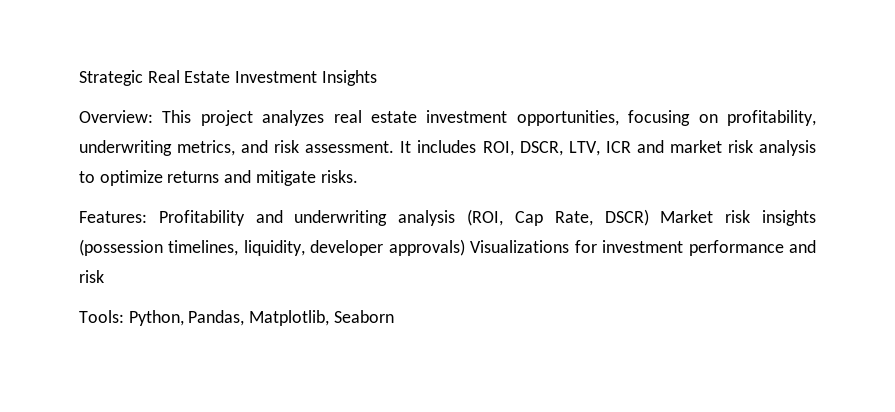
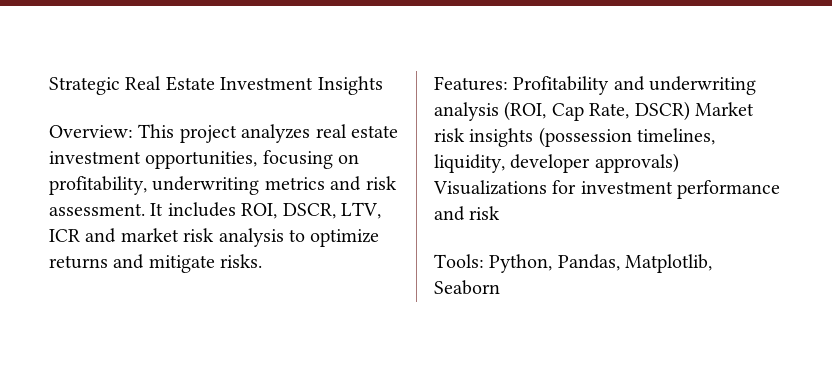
- Overview: This project analyzes real estate investment opportunities, focusing on profitability, underwriting metrics, and risk assessment.
+ Overview: This project analyzes real estate investment opportunities, focusing on profitability, underwriting metrics and risk assessment.

